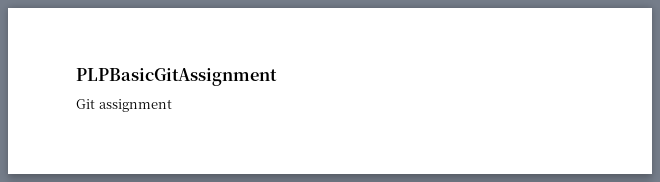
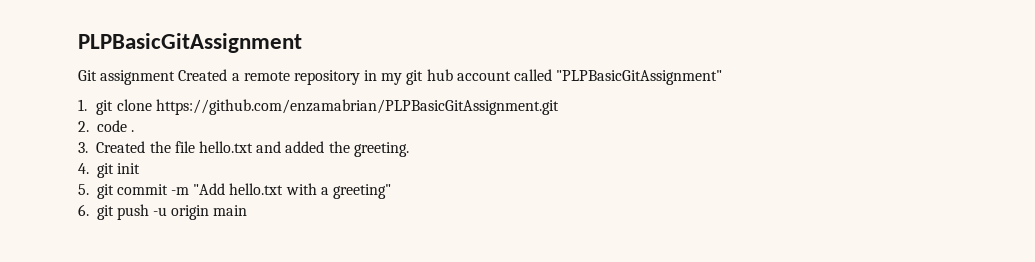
- Git assignment
+ Git assignment Created a remote repository in my git hub account called "PLPBasicGitAssignment"
+ 1. git clone https://github.com/enzamabrian/PLPBasicGitAssignment.git
+ 2. code .
+ 3. Created the file hello.txt and added the greeting.
+ 4. git init
+ 5. git commit -m "Add hello.txt with a greeting"
+ 6. git push -u origin main

